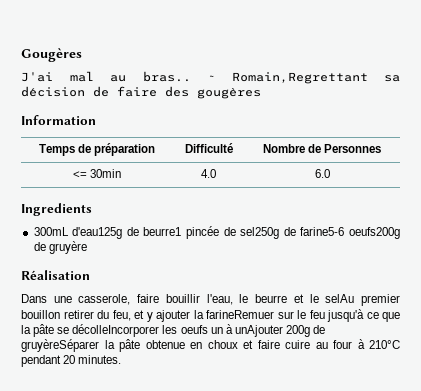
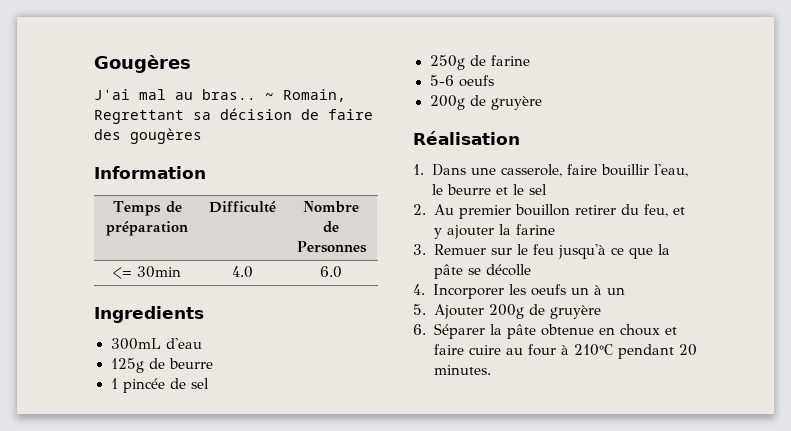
- ~ Romain,Regrettant sa décision de faire des gougères
+ ~ Romain, Regrettant sa décision de faire des gougères
- 300mL d'eau125g de beurre1 pincée de sel250g de farine5-6 oeufs200g de gruyère
+ 300mL d'eau
+ 125g de beurre
+ 1 pincée de sel
+ 250g de farine
+ 5-6 oeufs
+ 200g de gruyère
- Dans une casserole, faire bouillir l'eau, le beurre et le selAu premier bouillon retirer du feu, et y ajouter la farineRemuer sur le feu jusqu'à ce que la pâte se décolleIncorporer les oeufs un à unAjouter 200g de gruyèreSéparer la pâte obtenue en choux et faire cuire au four à 210°C pendant 20 minutes.
+ 1. Dans une casserole, faire bouillir l'eau, le beurre et le sel
+ 2. Au premier bouillon retirer du feu, et y ajouter la farine
+ 3. Remuer sur le feu jusqu'à ce que la pâte se décolle
+ 4. Incorporer les oeufs un à un
+ 5. Ajouter 200g de gruyère
+ 6. Séparer la pâte obtenue en choux et faire cuire au four à 210°C pendant 20 minutes.

